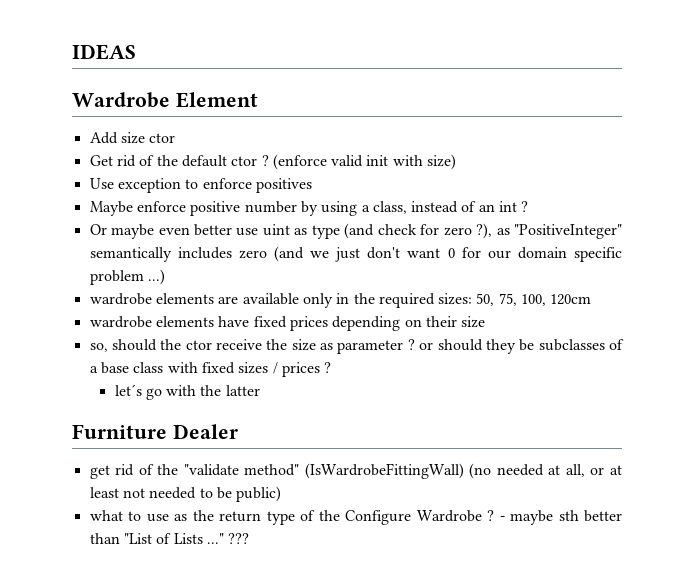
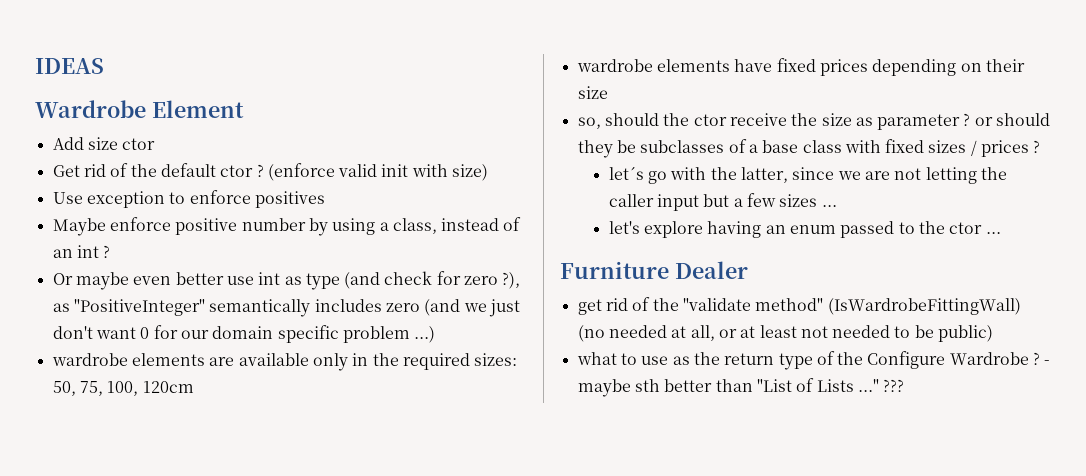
- Or maybe even better use uint as type (and check for zero ?), as "PositiveInteger" semantically includes zero (and we just don't want 0 for our domain specific problem ...)
+ Or maybe even better use int as type (and check for zero ?), as "PositiveInteger" semantically includes zero (and we just don't want 0 for our domain specific problem ...)
- let´s go with the latter
+ let´s go with the latter, since we are not letting the caller input but a few sizes ...
+ let's explore having an enum passed to the ctor ...

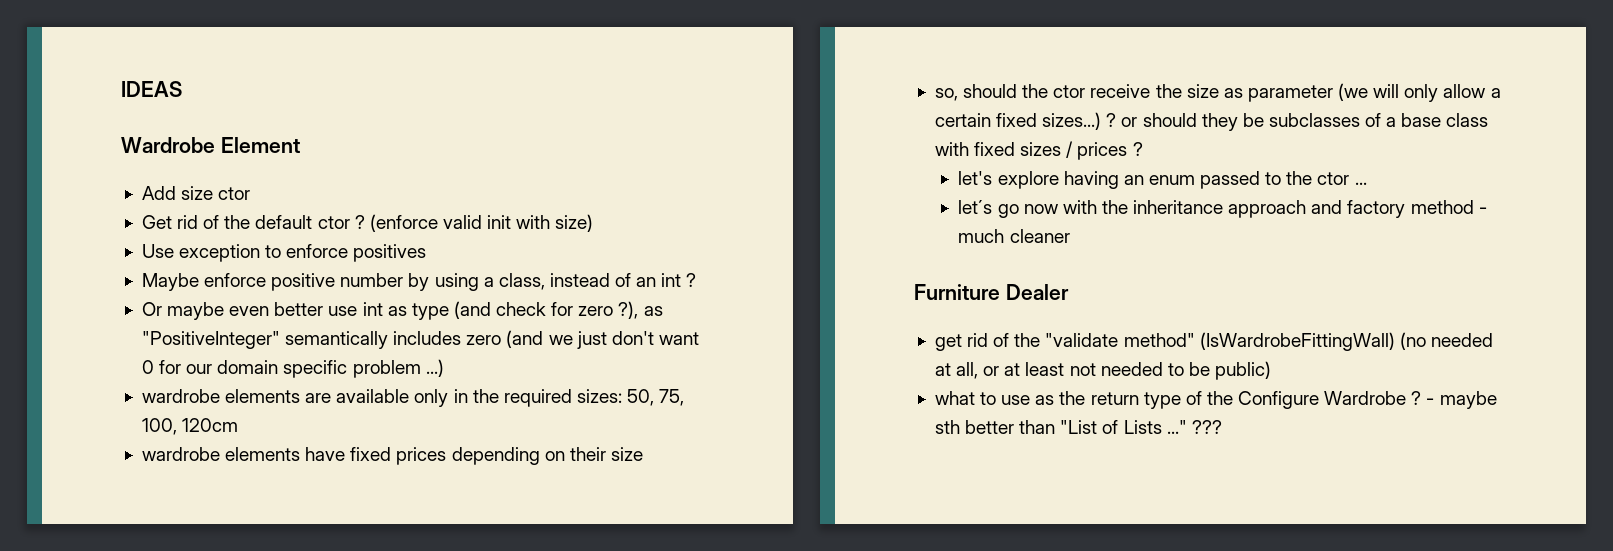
- so, should the ctor receive the size as parameter ? or should they be subclasses of a base class with fixed sizes / prices ?
+ so, should the ctor receive the size as parameter (we will only allow a certain fixed sizes...) ? or should they be subclasses of a base class with fixed sizes / prices ?
- let´s go with the latter, since we are not letting the caller input but a few sizes ...
+ let´s go now with the inheritance approach and factory method - much cleaner

